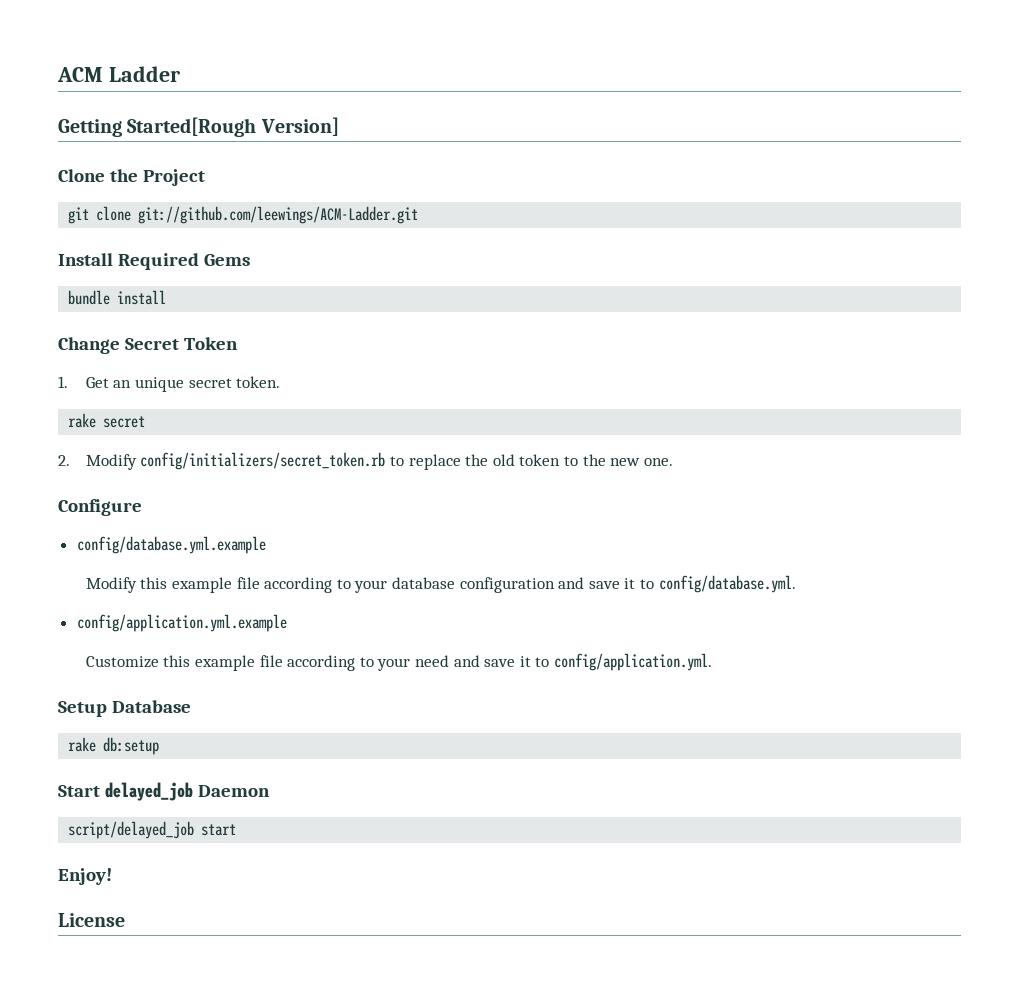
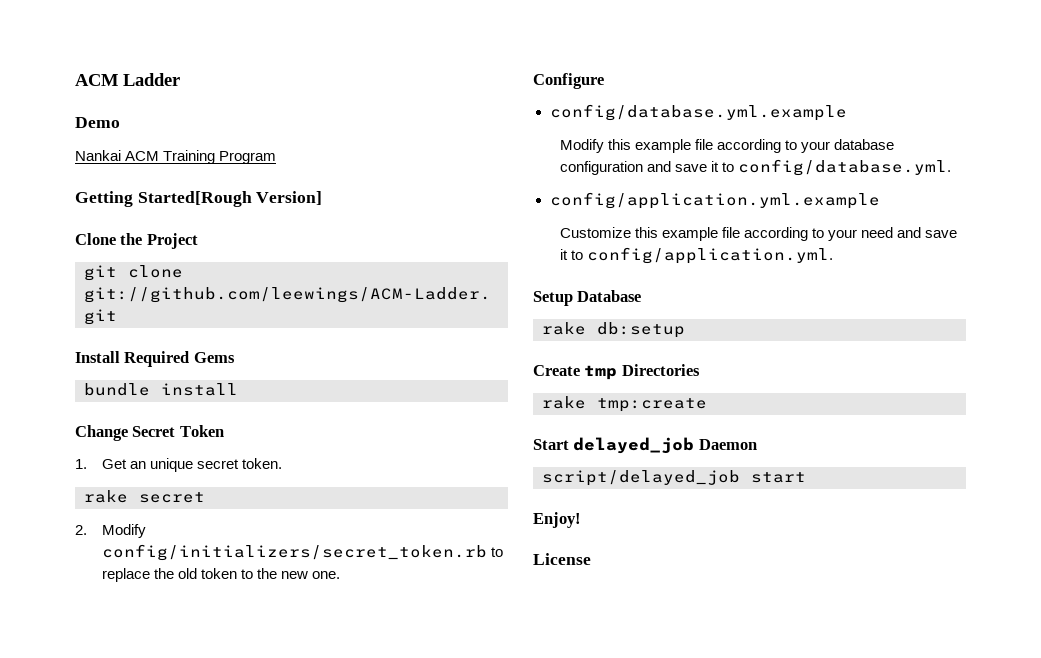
+ Demo
+ Nankai ACM Training Program
+ Create tmp Directories
+ rake tmp:create

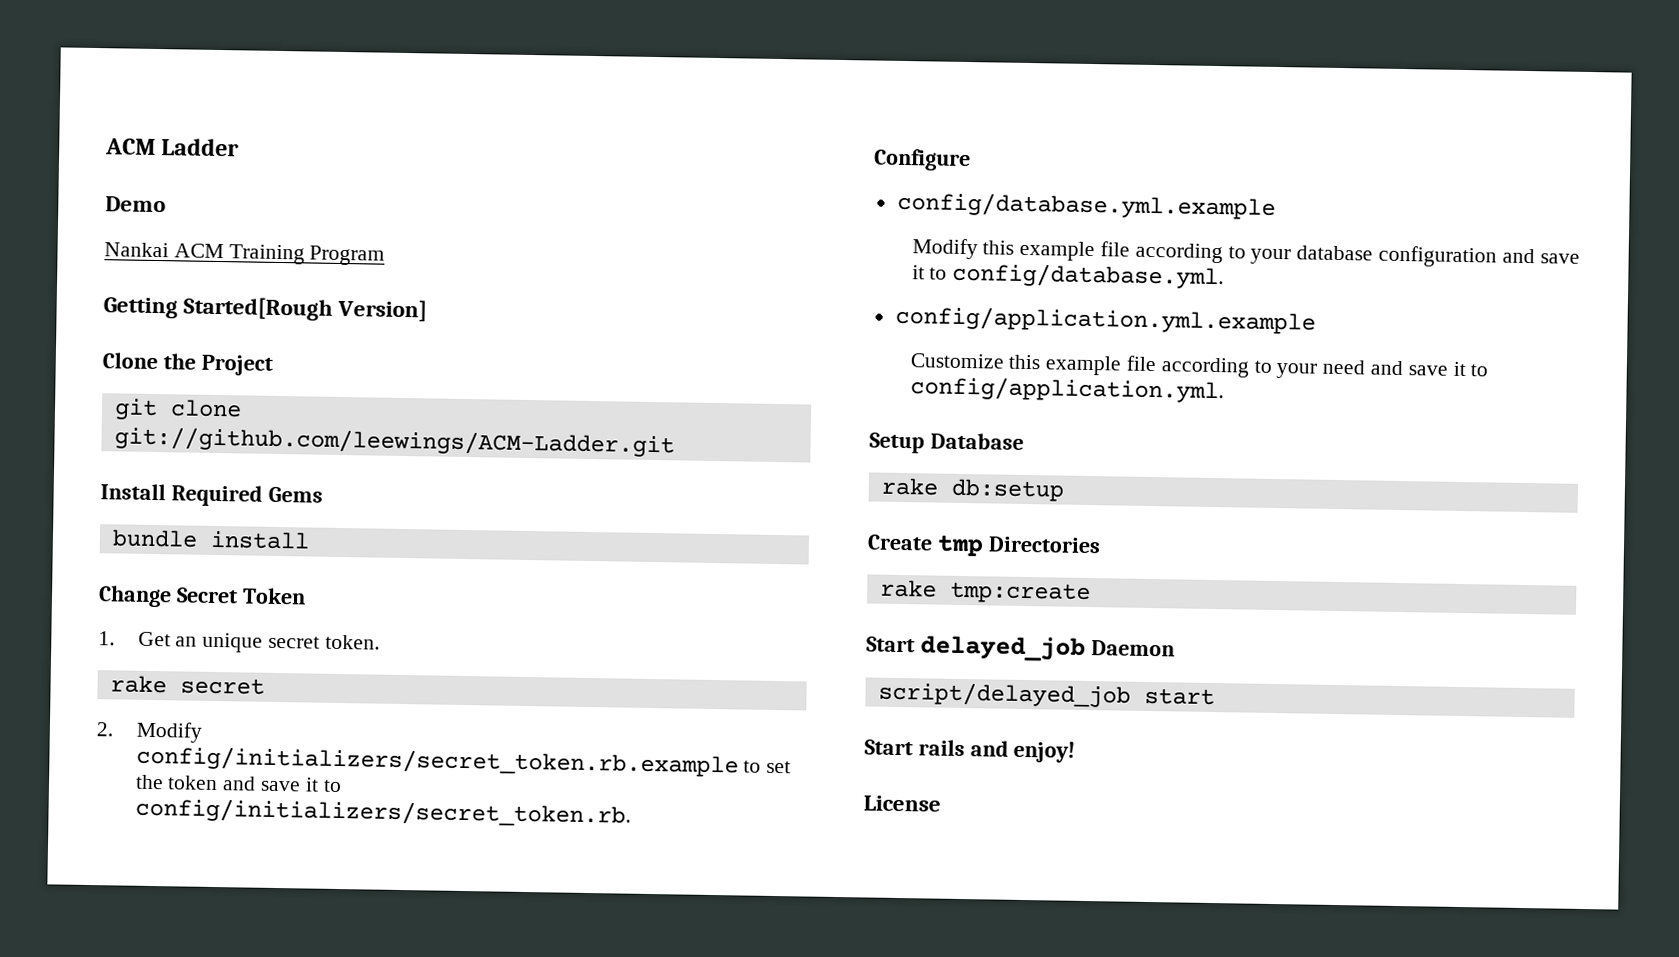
- 2. Modify config/initializers/secret_token.rb to replace the old token to the new one.
+ 2. Modify config/initializers/secret_token.rb.example to set the token and save it to config/initializers/secret_token.rb.
- Enjoy!
+ Start rails and enjoy!

